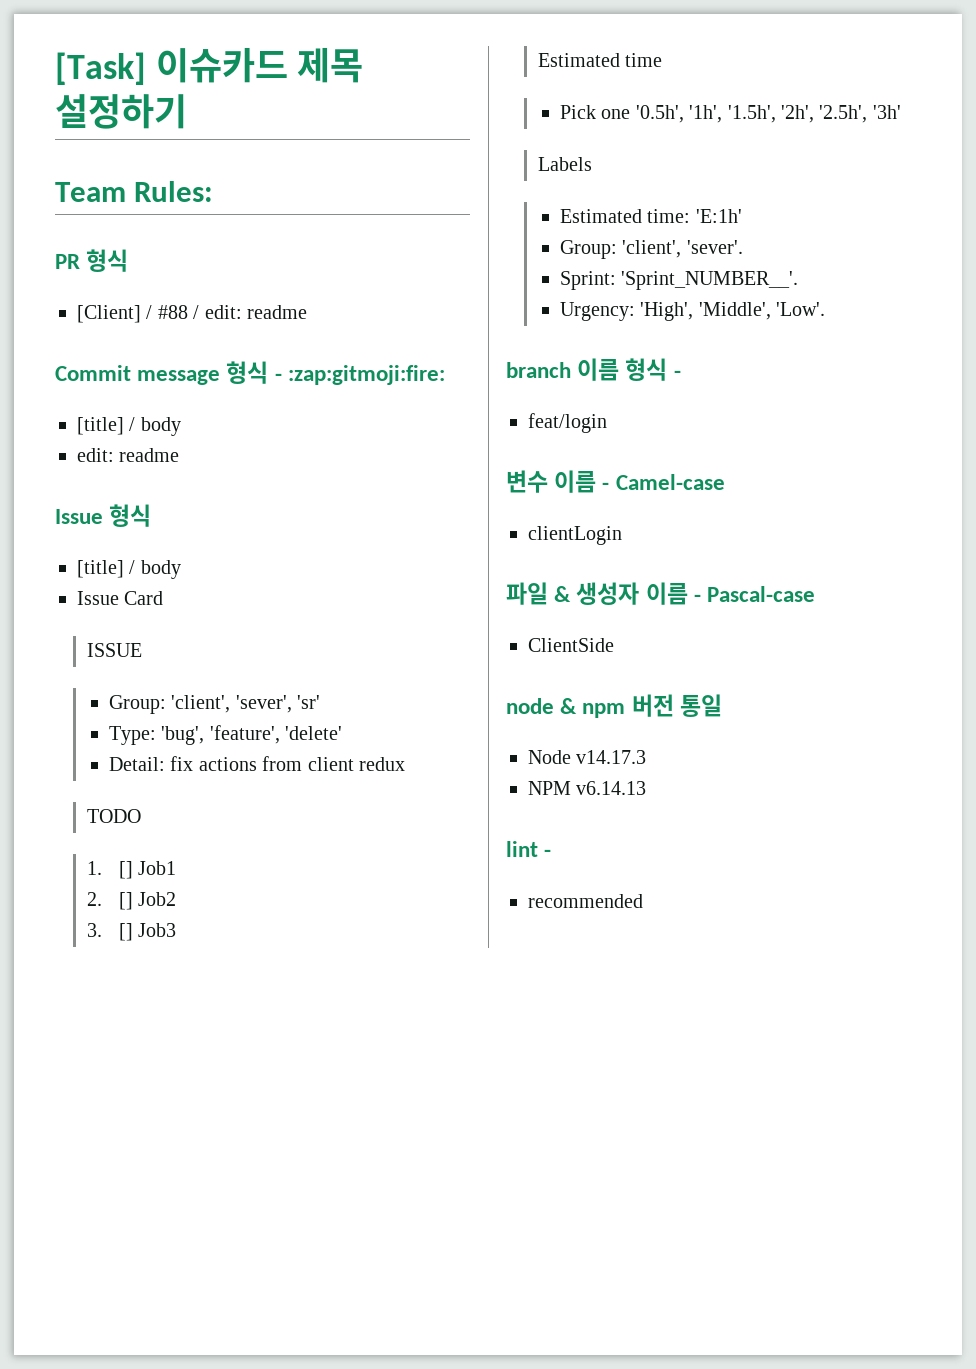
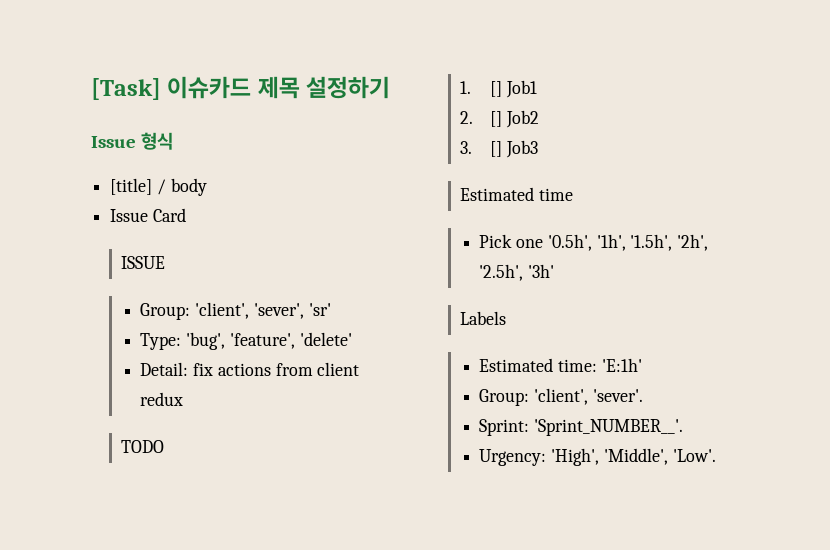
- Team Rules:
- PR 형식
- [Client] / #88 / edit: readme
- Commit message 형식 - :zap:gitmoji:fire:
- [title] / body
- edit: readme
- branch 이름 형식 -
- feat/login
- 변수 이름 - Camel-case
- clientLogin
- 파일 & 생성자 이름 - Pascal-case
- ClientSide
- node & npm 버전 통일
- Node v14.17.3
- NPM v6.14.13
- lint -
- recommended

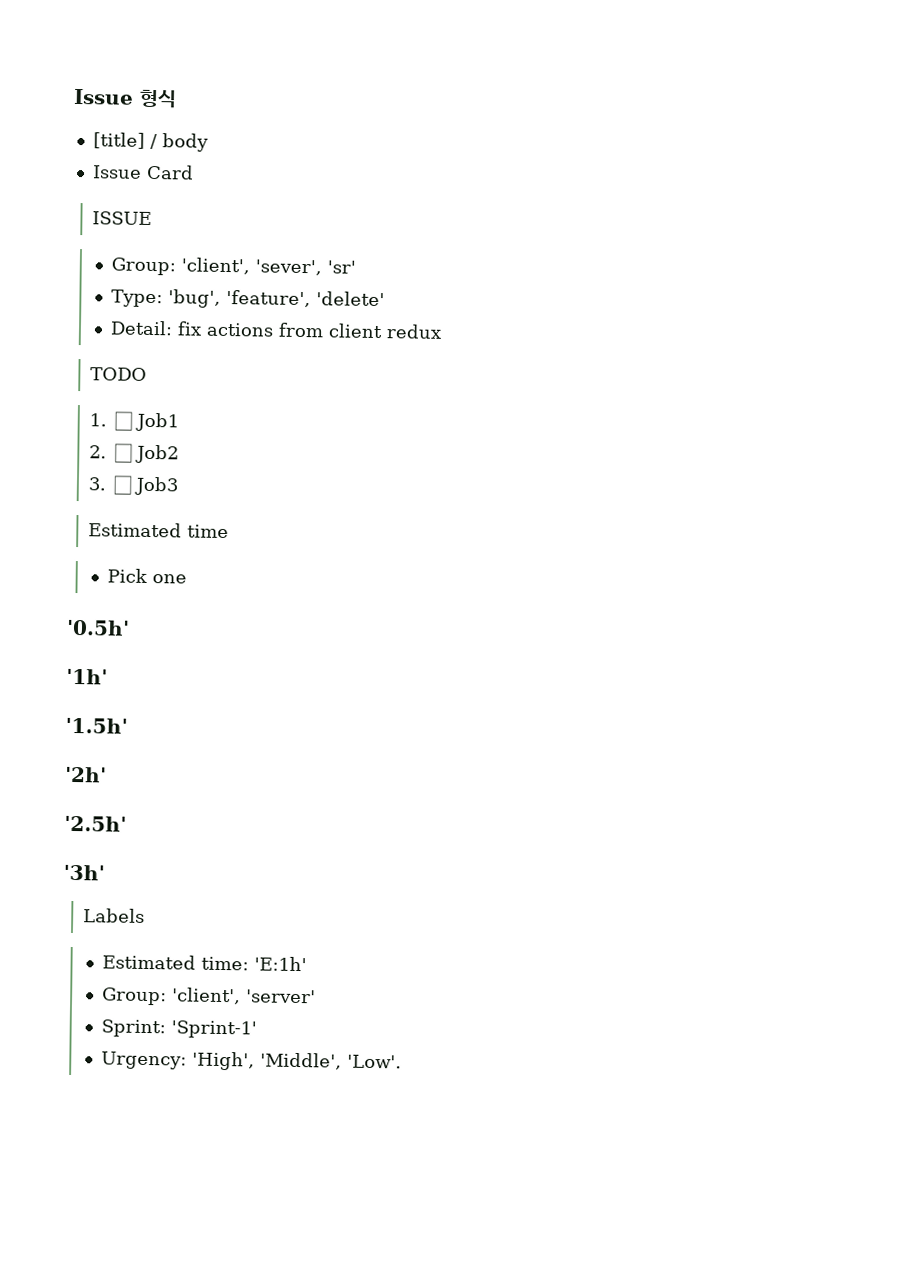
- [Task] 이슈카드 제목 설정하기
- 1. [] Job1
+ 1. ☐ Job1
- 2. [] Job2
+ 2. ☐ Job2
- 3. [] Job3
+ 3. ☐ Job3
- Pick one '0.5h', '1h', '1.5h', '2h', '2.5h', '3h'
+ Pick one
+ '0.5h'
+ '1h'
+ '1.5h'
+ '2h'
+ '2.5h'
+ '3h'
- Group: 'client', 'sever'.
+ Group: 'client', 'server'
- Sprint: 'Sprint_NUMBER__'.
+ Sprint: 'Sprint-1'

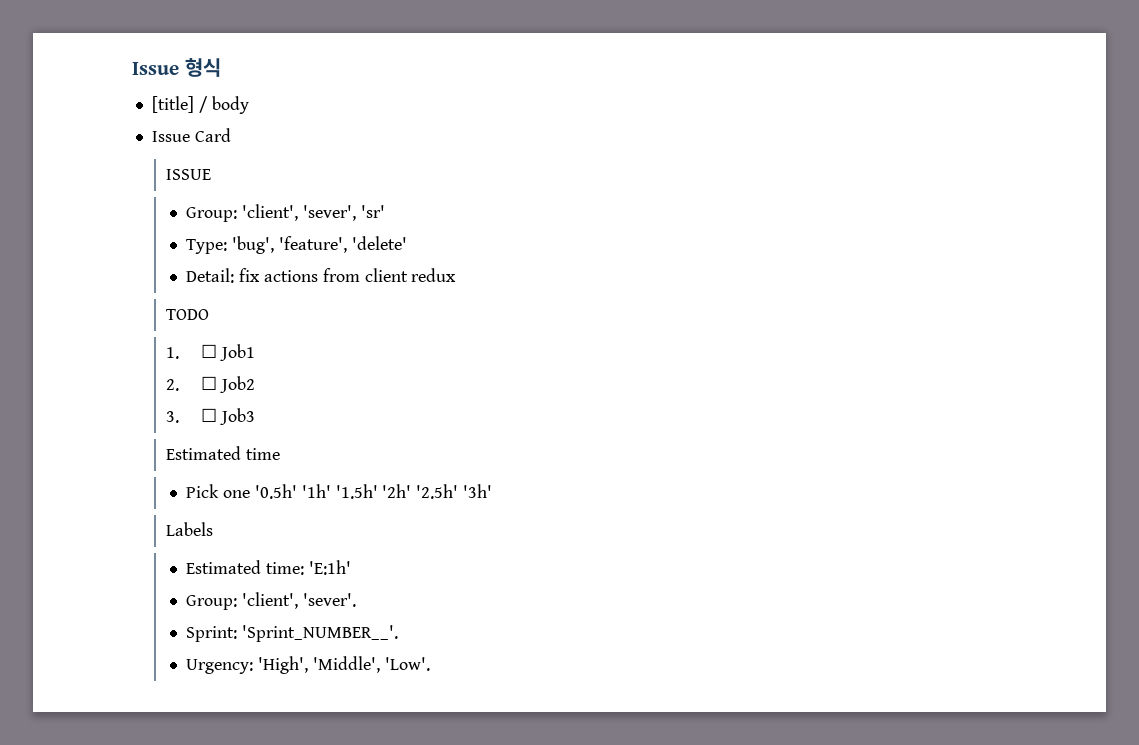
- Pick one
- '0.5h'
- '1h'
- '1.5h'
- '2h'
- '2.5h'
- '3h'
+ Pick one '0.5h' '1h' '1.5h' '2h' '2.5h' '3h'
- Group: 'client', 'server'
+ Group: 'client', 'sever'.
- Sprint: 'Sprint-1'
+ Sprint: 'Sprint_NUMBER__'.

